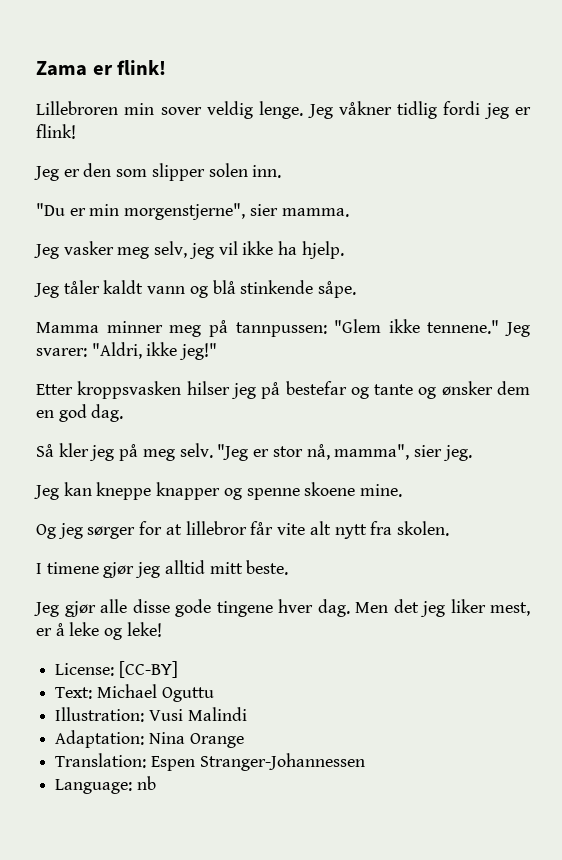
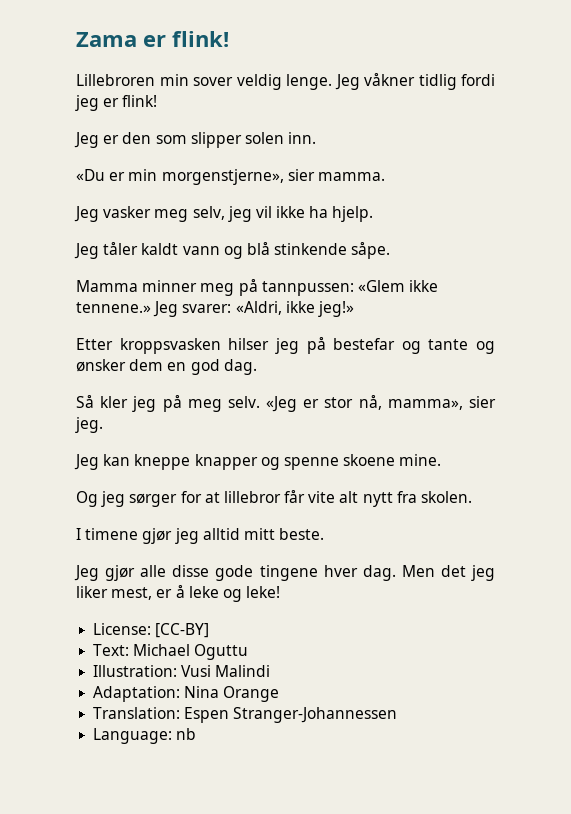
- "Du er min morgenstjerne", sier mamma.
+ «Du er min morgenstjerne», sier mamma.
- Mamma minner meg på tannpussen: "Glem ikke tennene." Jeg svarer: "Aldri, ikke jeg!"
+ Mamma minner meg på tannpussen: «Glem ikke tennene.» Jeg svarer: «Aldri, ikke jeg!»
- "Jeg er stor nå, mamma", sier jeg.
+ «Jeg er stor nå, mamma», sier jeg.

